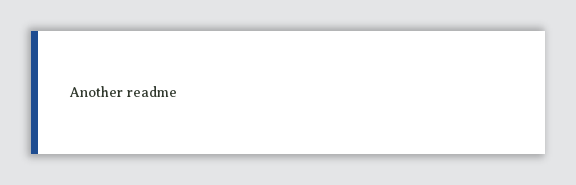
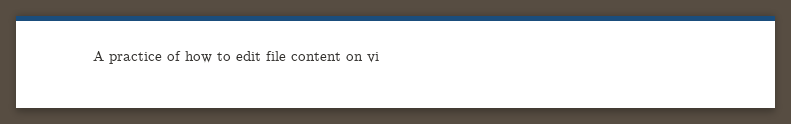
- Another readme
+ A practice of how to edit file content on vi

